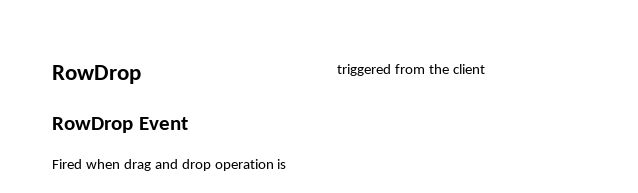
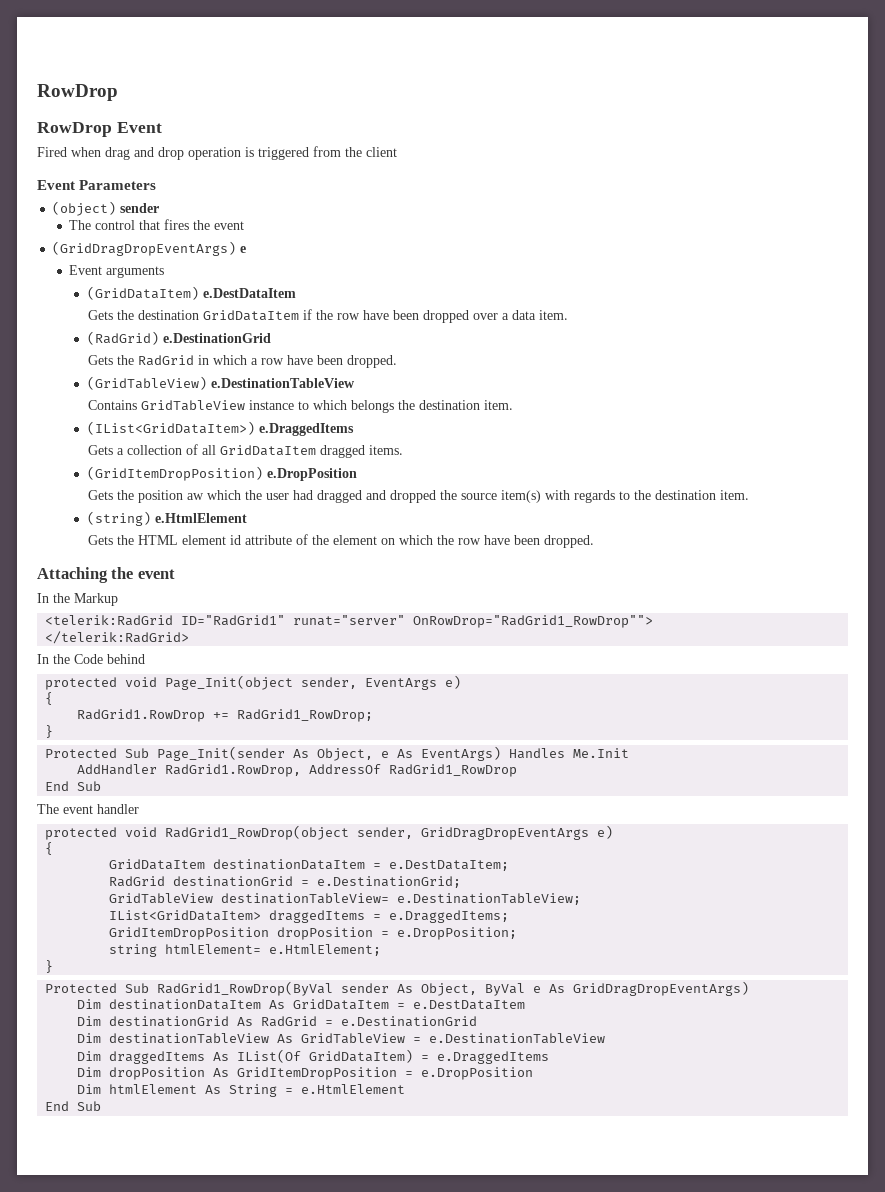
+ Event Parameters
+ (object) sender
+ The control that fires the event
+ (GridDragDropEventArgs) e
+ Event arguments
+ (GridDataItem) e.DestDataItem
+ Gets the destination GridDataItem if the row have been dropped over a data item.
+ (RadGrid) e.DestinationGrid
+ Gets the RadGrid in which a row have been dropped.
+ (GridTableView) e.DestinationTableView
+ Contains GridTableView instance to which belongs the destination item.
+ (IList<GridDataItem>) e.DraggedItems
+ Gets a collection of all GridDataItem dragged items.
+ (GridItemDropPosition) e.DropPosition
+ Gets the position aw which the user had dragged and dropped the source item(s) with regards to the destination item.
+ (string) e.HtmlElement
+ Gets the HTML element id attribute of the element on which the row have been dropped.
+ Attaching the event
+ In the Markup
+ <telerik:RadGrid ID="RadGrid1" runat="server" OnRowDrop="RadGrid1_RowDrop"">
+ </telerik:RadGrid>
+ In the Code behind
+ protected void Page_Init(object sender, EventArgs e)
+ {
+ RadGrid1.RowDrop += RadGrid1_RowDrop;
+ }
+ Protected Sub Page_Init(sender As Object, e As EventArgs) Handles Me.Init
+ AddHandler RadGrid1.RowDrop, AddressOf RadGrid1_RowDrop
+ End Sub
+ The event handler
+ protected void RadGrid1_RowDrop(object sender, GridDragDropEventArgs e)
+ {
+ GridDataItem destinationDataItem = e.DestDataItem;
+ RadGrid destinationGrid = e.DestinationGrid;
+ GridTableView destinationTableView= e.DestinationTableView;
+ IList<GridDataItem> draggedItems = e.DraggedItems;
+ GridItemDropPosition dropPosition = e.DropPosition;
+ string htmlElement= e.HtmlElement;
+ }
+ Protected Sub RadGrid1_RowDrop(ByVal sender As Object, ByVal e As GridDragDropEventArgs)
+ Dim destinationDataItem As GridDataItem = e.DestDataItem
+ Dim destinationGrid As RadGrid = e.DestinationGrid
+ Dim destinationTableView As GridTableView = e.DestinationTableView
+ Dim draggedItems As IList(Of GridDataItem) = e.DraggedItems
+ Dim dropPosition As GridItemDropPosition = e.DropPosition
+ Dim htmlElement As String = e.HtmlElement
+ End Sub

